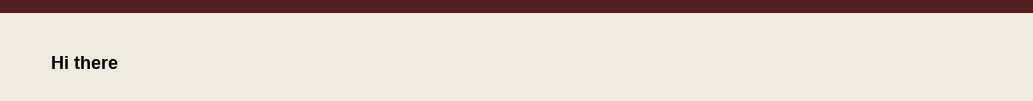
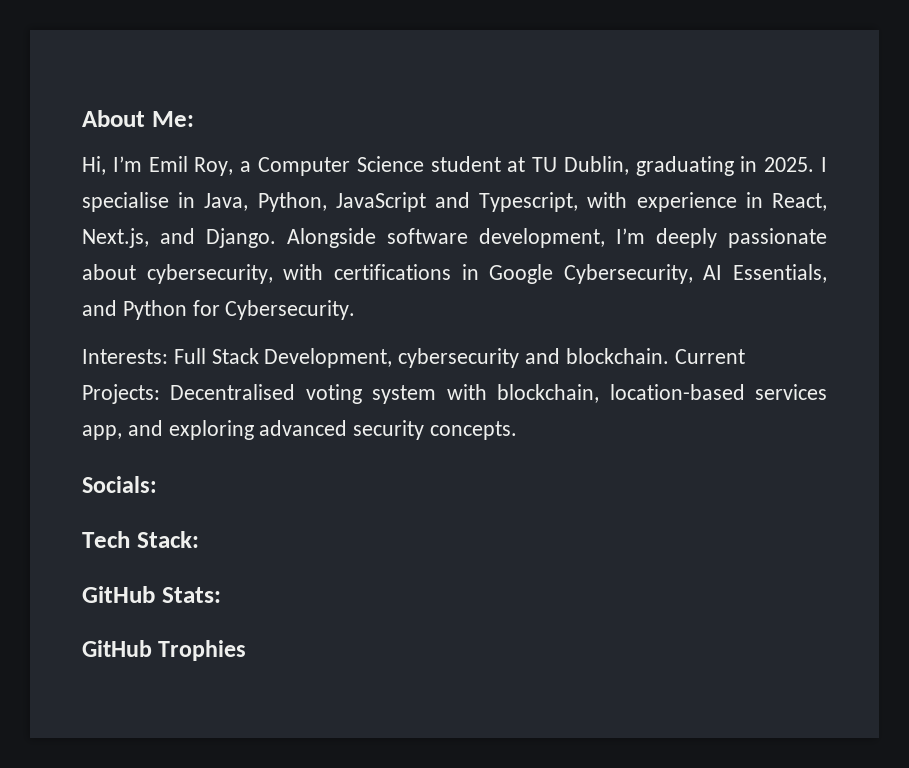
- Hi there
+ About Me:
+ Hi, I’m Emil Roy, a Computer Science student at TU Dublin, graduating in 2025. I specialise in Java, Python, JavaScript and Typescript, with experience in React, Next.js, and Django. Alongside software development, I’m deeply passionate about cybersecurity, with certifications in Google Cybersecurity, AI Essentials, and Python for Cybersecurity.
+ Interests: Full Stack Development, cybersecurity and blockchain. Current Projects: Decentralised voting system with blockchain, location-based services app, and exploring advanced security concepts.
+ Socials:
+ Tech Stack:
+ GitHub Stats:
+ GitHub Trophies

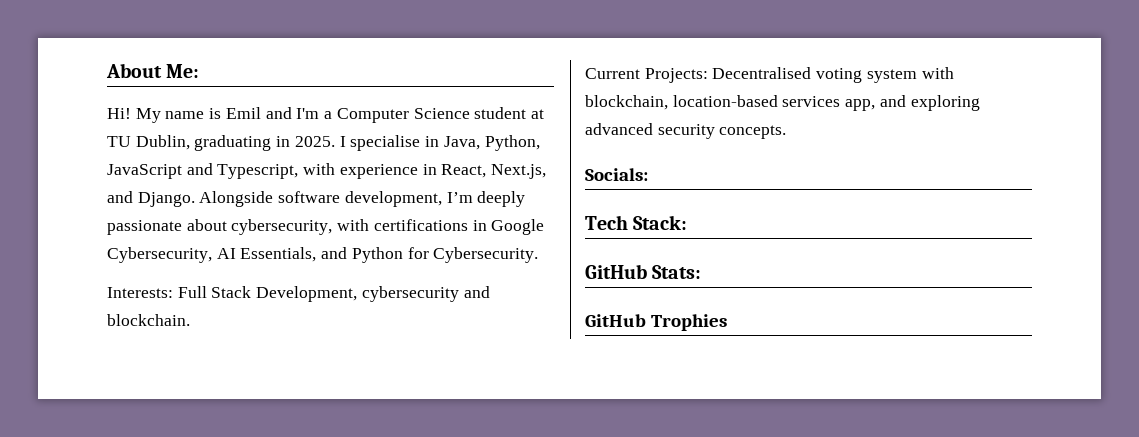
- Hi, I’m Emil Roy, a Computer Science student at TU Dublin, graduating in 2025.
+ Hi! My name is Emil and I'm a Computer Science student at TU Dublin, graduating in 2025.
- Interests: Full Stack Development, cybersecurity and blockchain. Current Projects: Decentralised voting system with blockchain, location-based services app, and exploring advanced security concepts.
+ Interests: Full Stack Development, cybersecurity and blockchain.
+ Current Projects: Decentralised voting system with blockchain, location-based services app, and exploring advanced security concepts.

